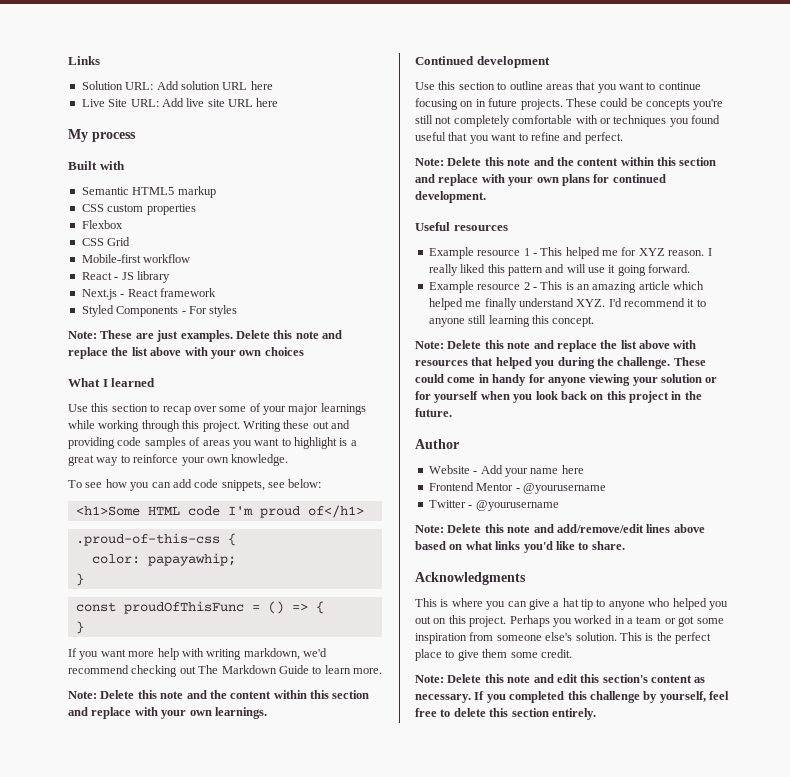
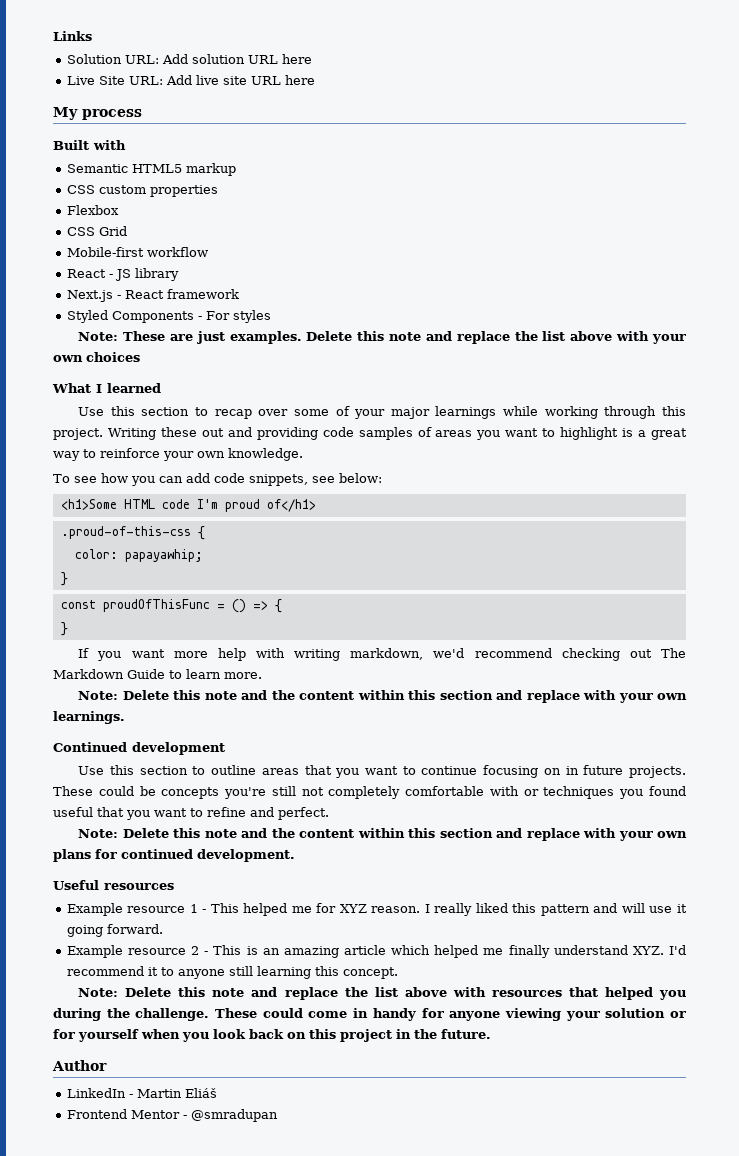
- Website - Add your name here
- Frontend Mentor - @yourusername
- Twitter - @yourusername
- Note: Delete this note and add/remove/edit lines above based on what links you'd like to share.
- Acknowledgments
- This is where you can give a hat tip to anyone who helped you out on this project. Perhaps you worked in a team or got some inspiration from someone else's solution. This is the perfect place to give them some credit.
- Note: Delete this note and edit this section's content as necessary. If you completed this challenge by yourself, feel free to delete this section entirely.
+ LinkedIn - Martin Eliáš
+ Frontend Mentor - @smradupan

